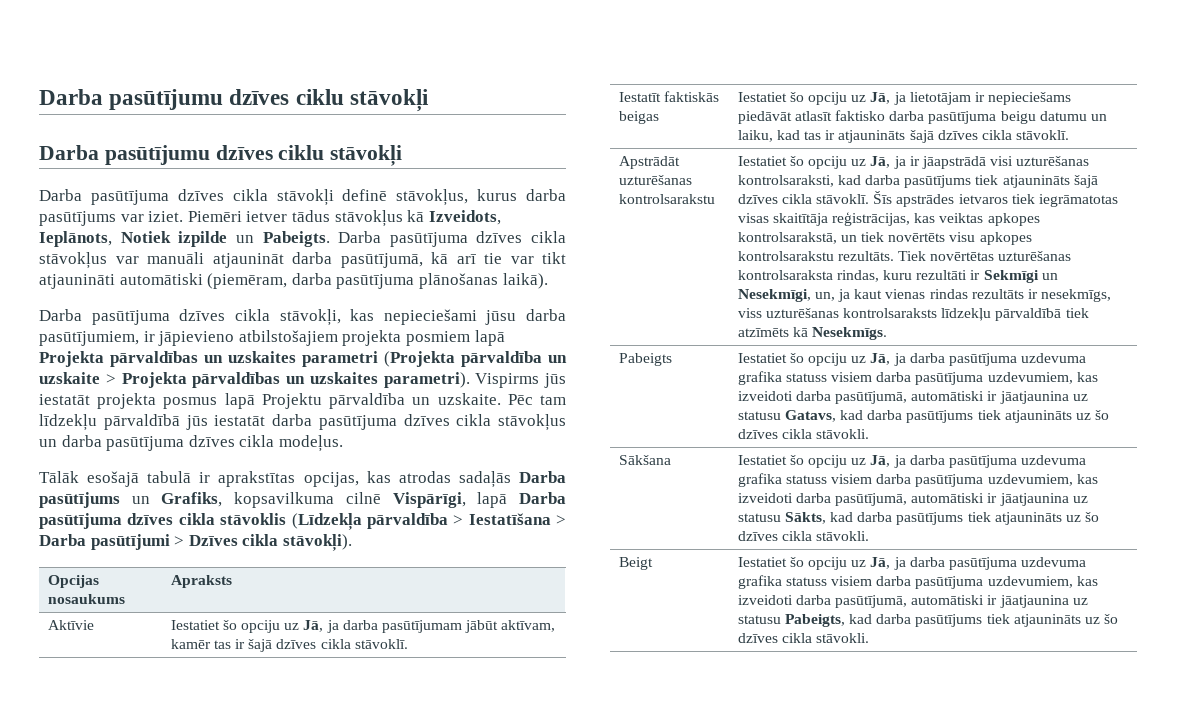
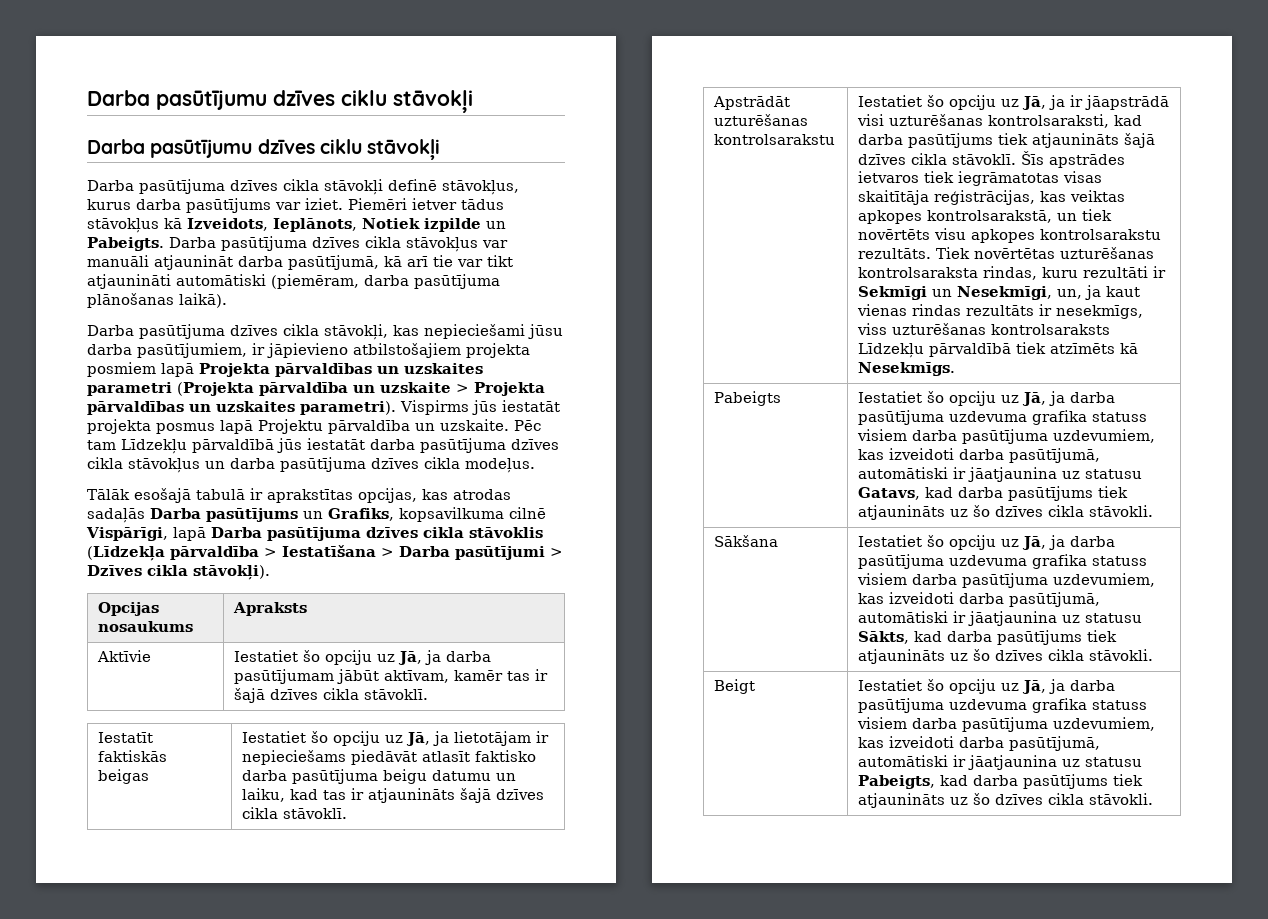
- Pēc tam līdzekļu pārvaldībā jūs iestatāt darba pasūtījuma dzīves cikla stāvokļus un darba pasūtījuma dzīves cikla modeļus.
+ Pēc tam Līdzekļu pārvaldībā jūs iestatāt darba pasūtījuma dzīves cikla stāvokļus un darba pasūtījuma dzīves cikla modeļus.
- Tiek novērtētas uzturēšanas kontrolsaraksta rindas, kuru rezultāti ir Sekmīgi un Nesekmīgi, un, ja kaut vienas rindas rezultāts ir nesekmīgs, viss uzturēšanas kontrolsaraksts līdzekļu pārvaldībā tiek atzīmēts kā Nesekmīgs.
+ Tiek novērtētas uzturēšanas kontrolsaraksta rindas, kuru rezultāti ir Sekmīgi un Nesekmīgi, un, ja kaut vienas rindas rezultāts ir nesekmīgs, viss uzturēšanas kontrolsaraksts Līdzekļu pārvaldībā tiek atzīmēts kā Nesekmīgs.

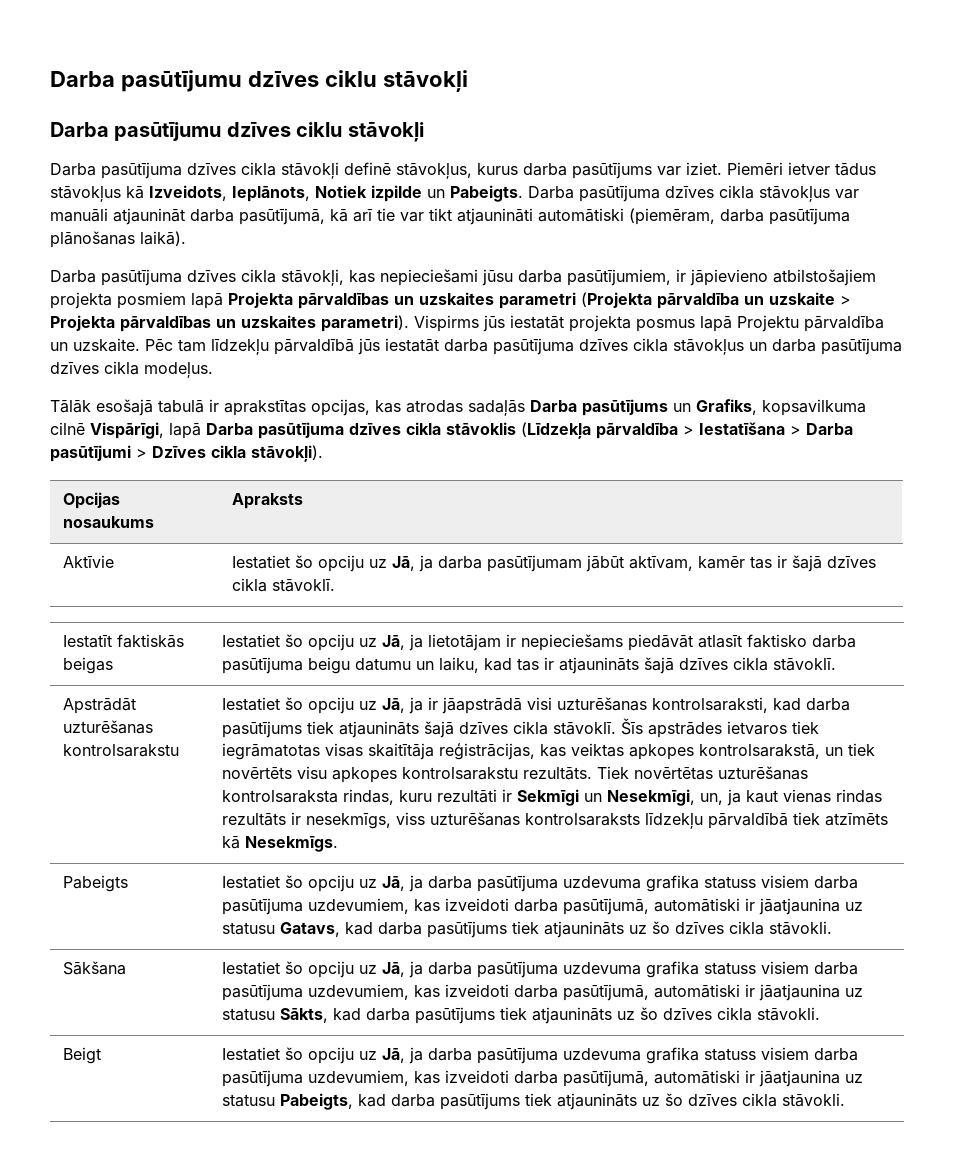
- Pēc tam Līdzekļu pārvaldībā jūs iestatāt darba pasūtījuma dzīves cikla stāvokļus un darba pasūtījuma dzīves cikla modeļus.
+ Pēc tam līdzekļu pārvaldībā jūs iestatāt darba pasūtījuma dzīves cikla stāvokļus un darba pasūtījuma dzīves cikla modeļus.
- Tiek novērtētas uzturēšanas kontrolsaraksta rindas, kuru rezultāti ir Sekmīgi un Nesekmīgi, un, ja kaut vienas rindas rezultāts ir nesekmīgs, viss uzturēšanas kontrolsaraksts Līdzekļu pārvaldībā tiek atzīmēts kā Nesekmīgs.
+ Tiek novērtētas uzturēšanas kontrolsaraksta rindas, kuru rezultāti ir Sekmīgi un Nesekmīgi, un, ja kaut vienas rindas rezultāts ir nesekmīgs, viss uzturēšanas kontrolsaraksts līdzekļu pārvaldībā tiek atzīmēts kā Nesekmīgs.

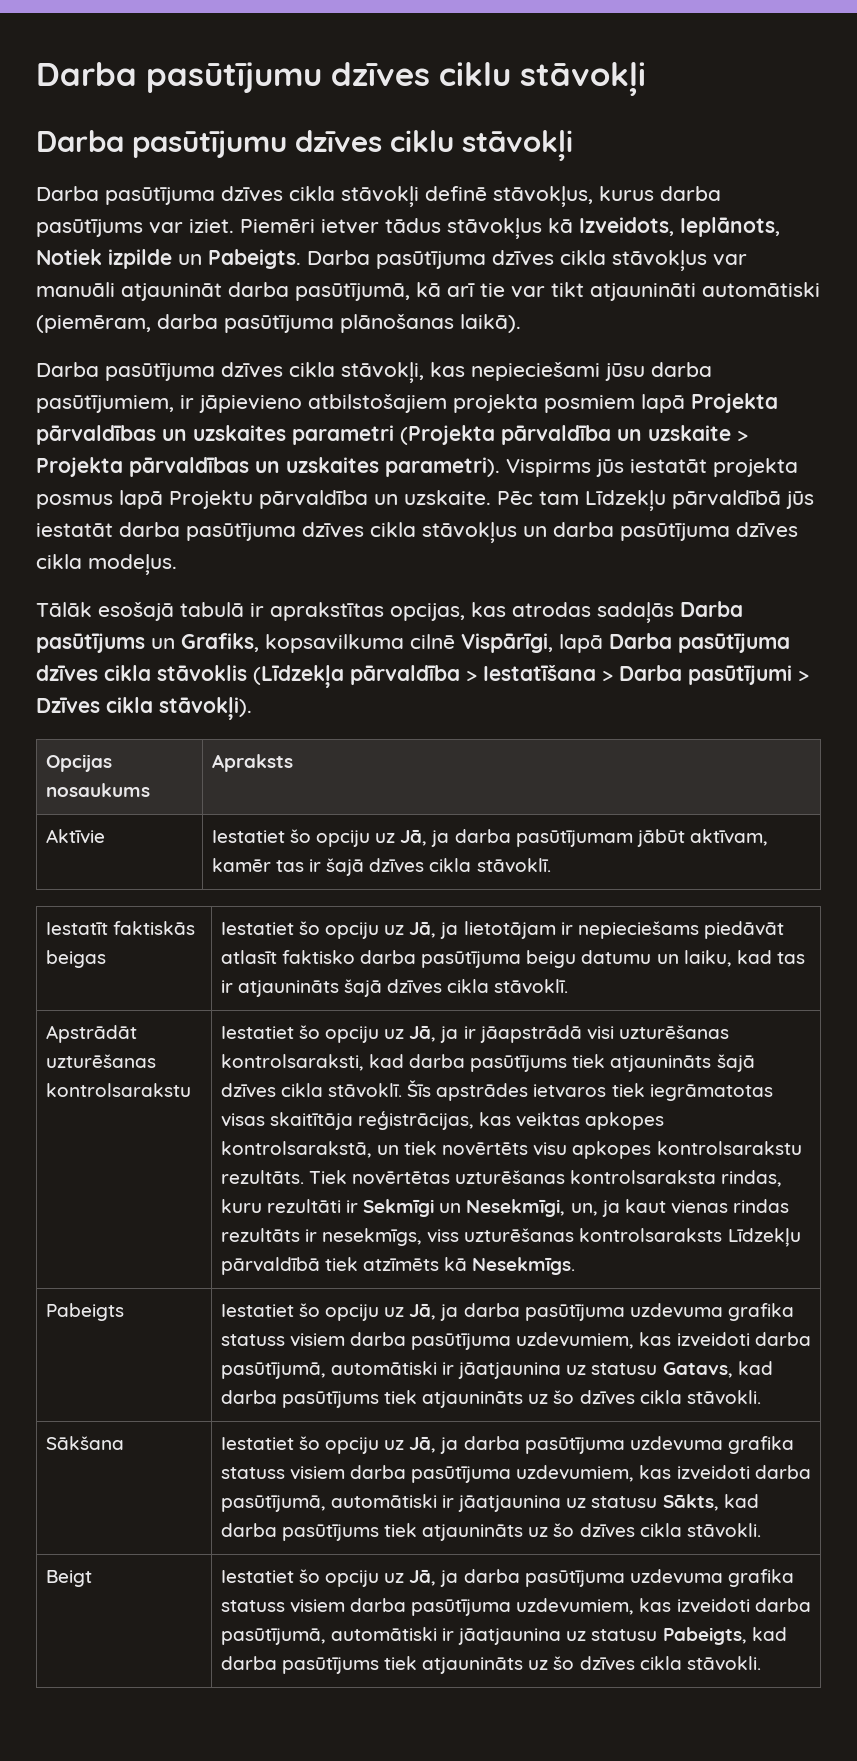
- Pēc tam līdzekļu pārvaldībā jūs iestatāt darba pasūtījuma dzīves cikla stāvokļus un darba pasūtījuma dzīves cikla modeļus.
+ Pēc tam Līdzekļu pārvaldībā jūs iestatāt darba pasūtījuma dzīves cikla stāvokļus un darba pasūtījuma dzīves cikla modeļus.
- Tiek novērtētas uzturēšanas kontrolsaraksta rindas, kuru rezultāti ir Sekmīgi un Nesekmīgi, un, ja kaut vienas rindas rezultāts ir nesekmīgs, viss uzturēšanas kontrolsaraksts līdzekļu pārvaldībā tiek atzīmēts kā Nesekmīgs.
+ Tiek novērtētas uzturēšanas kontrolsaraksta rindas, kuru rezultāti ir Sekmīgi un Nesekmīgi, un, ja kaut vienas rindas rezultāts ir nesekmīgs, viss uzturēšanas kontrolsaraksts Līdzekļu pārvaldībā tiek atzīmēts kā Nesekmīgs.

